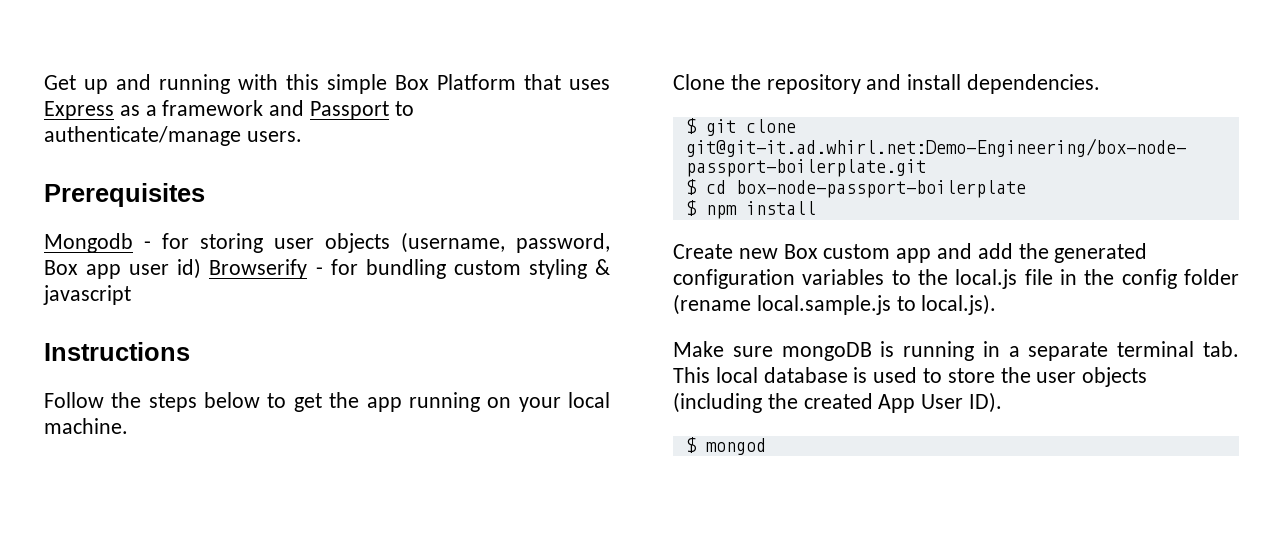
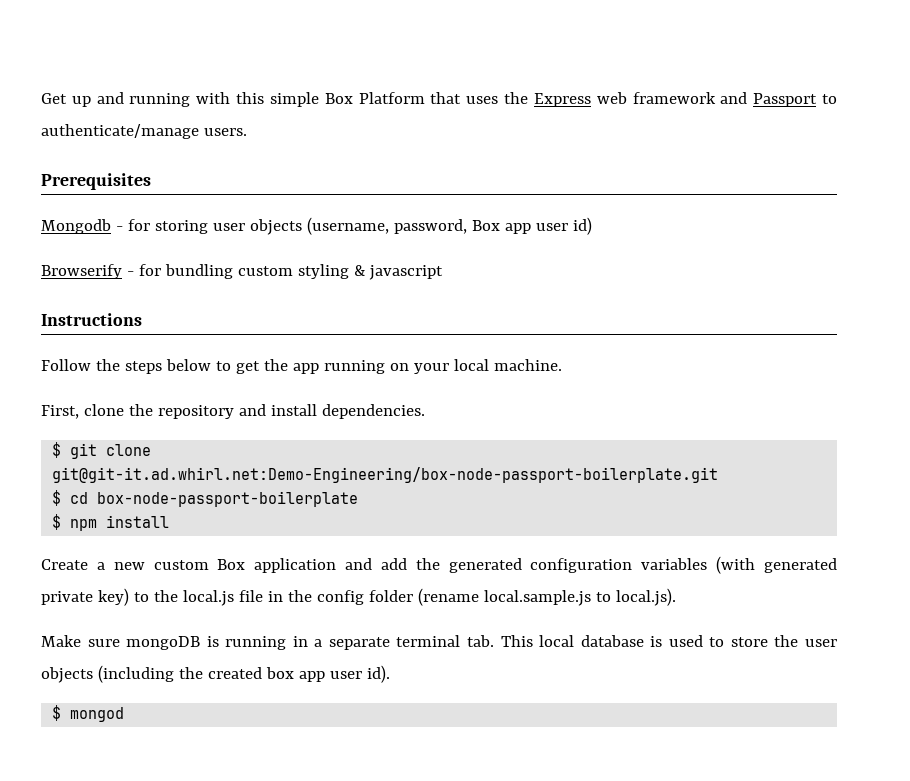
- Get up and running with this simple Box Platform that uses Express as a framework and Passport to authenticate/manage users.
+ Get up and running with this simple Box Platform that uses the Express web framework and Passport to authenticate/manage users.
- Mongodb - for storing user objects (username, password, Box app user id) Browserify - for bundling custom styling & javascript
+ Mongodb - for storing user objects (username, password, Box app user id)
+ Browserify - for bundling custom styling & javascript
- Clone the repository and install dependencies.
+ First, clone the repository and install dependencies.
- Create new Box custom app and add the generated configuration variables to the local.js file in the config folder (rename local.sample.js to local.js).
+ Create a new custom Box application and add the generated configuration variables (with generated private key) to the local.js file in the config folder (rename local.sample.js to local.js).
- Make sure mongoDB is running in a separate terminal tab. This local database is used to store the user objects (including the created App User ID).
+ Make sure mongoDB is running in a separate terminal tab. This local database is used to store the user objects (including the created box app user id).

